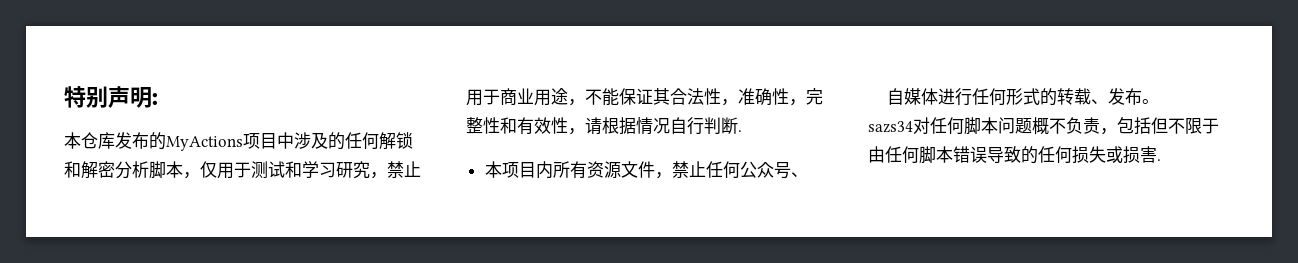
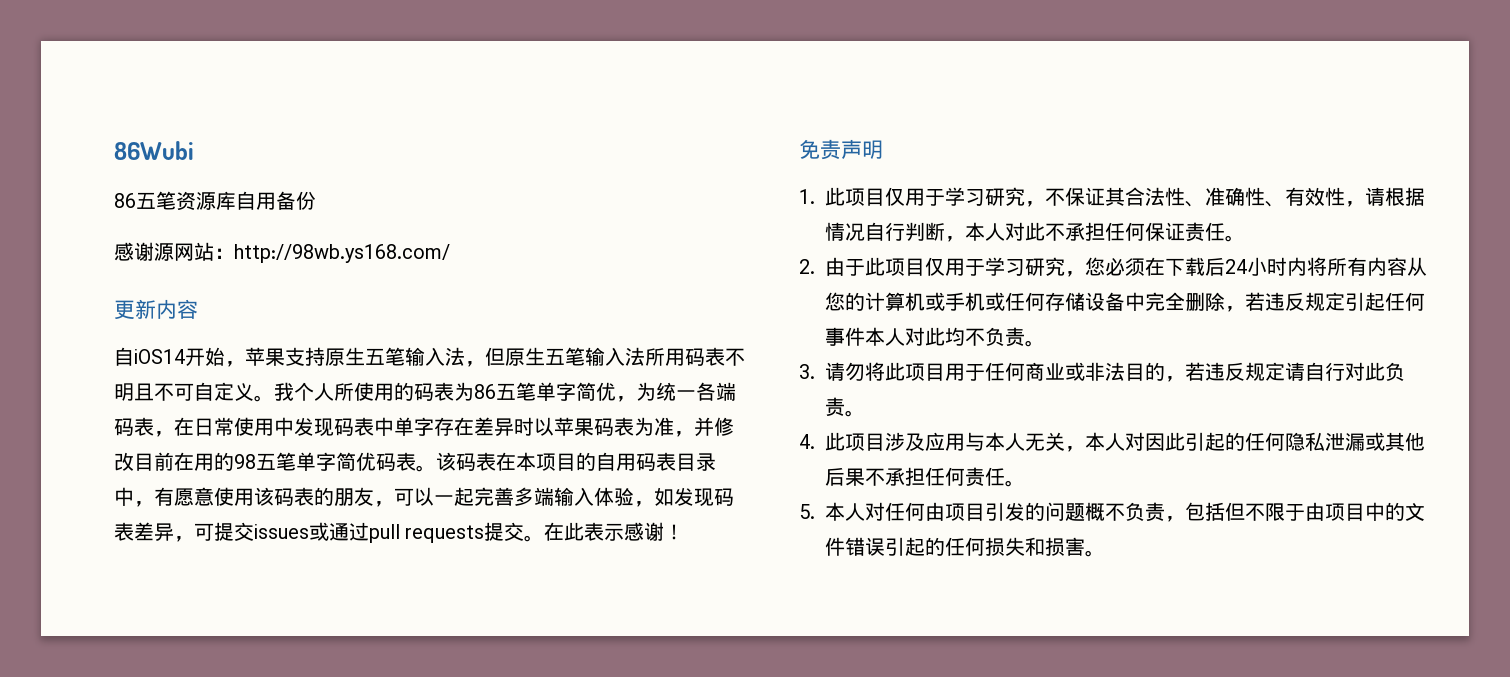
- 特别声明:
- 本仓库发布的MyActions项目中涉及的任何解锁和解密分析脚本，仅用于测试和学习研究，禁止用于商业用途，不能保证其合法性，准确性，完整性和有效性，请根据情况自行判断.
- 本项目内所有资源文件，禁止任何公众号、自媒体进行任何形式的转载、发布。
- sazs34对任何脚本问题概不负责，包括但不限于由任何脚本错误导致的任何损失或损害.
+ 86Wubi
+ 86五笔资源库自用备份
+ 感谢源网站：http://98wb.ys168.com/
+ 更新内容
+ 自iOS14开始，苹果支持原生五笔输入法，但原生五笔输入法所用码表不明且不可自定义。我个人所使用的码表为86五笔单字简优，为统一各端码表，在日常使用中发现码表中单字存在差异时以苹果码表为准，并修改目前在用的98五笔单字简优码表。该码表在本项目的自用码表目录中，有愿意使用该码表的朋友，可以一起完善多端输入体验，如发现码表差异，可提交issues或通过pull requests提交。在此表示感谢！
+ 免责声明
+ 1.此项目仅用于学习研究，不保证其合法性、准确性、有效性，请根据情况自行判断，本人对此不承担任何保证责任。
+ 2.由于此项目仅用于学习研究，您必须在下载后24小时内将所有内容从您的计算机或手机或任何存储设备中完全删除，若违反规定引起任何事件本人对此均不负责。
+ 3.请勿将此项目用于任何商业或非法目的，若违反规定请自行对此负责。
+ 4.此项目涉及应用与本人无关，本人对因此引起的任何隐私泄漏或其他后果不承担任何责任。
+ 5.本人对任何由项目引发的问题概不负责，包括但不限于由项目中的文件错误引起的任何损失和损害。

